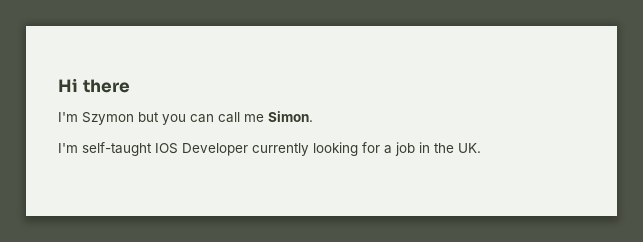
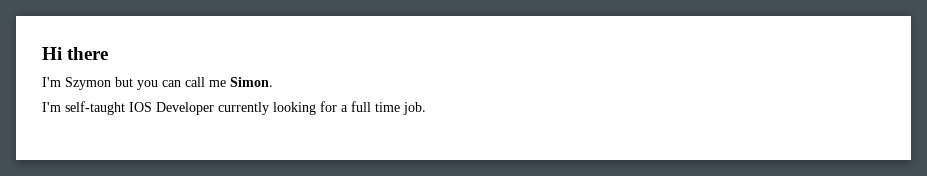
- I'm self-taught IOS Developer currently looking for a job in the UK.
+ I'm self-taught IOS Developer currently looking for a full time job.

